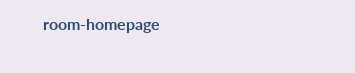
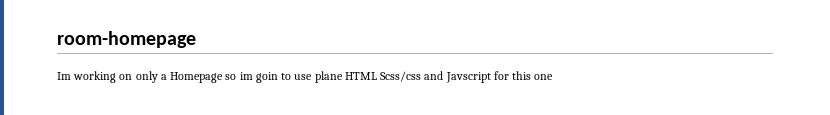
+ Im working on only a Homepage so im goin to use plane HTML Scss/css and Javscript for this one

